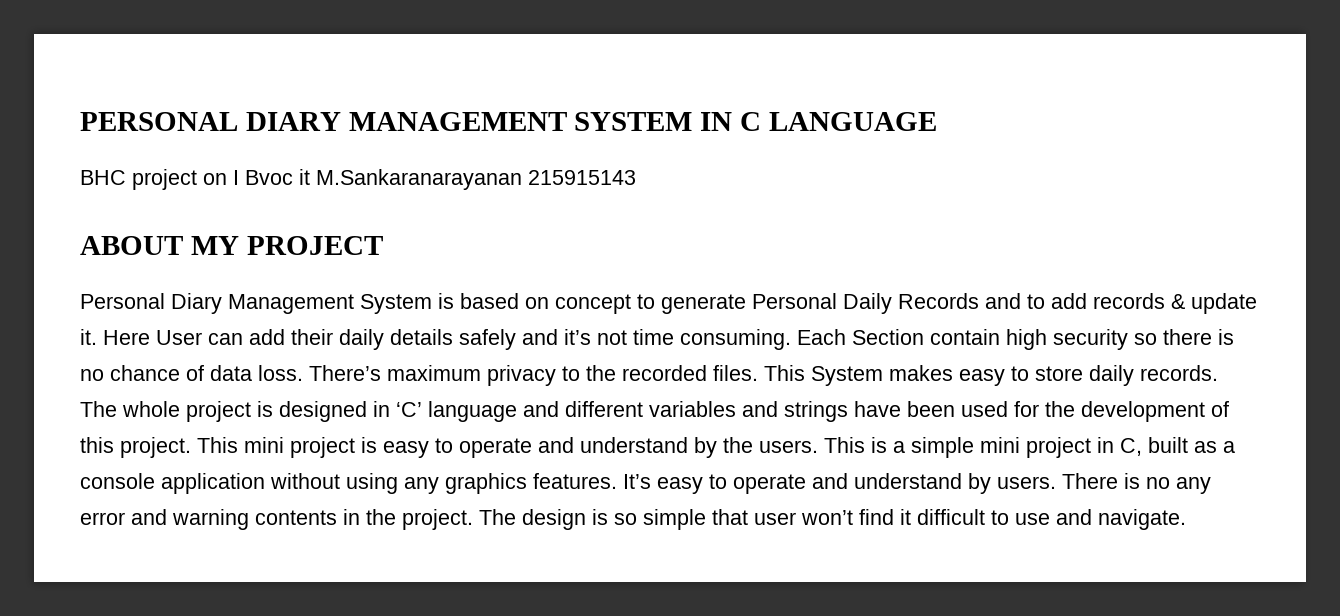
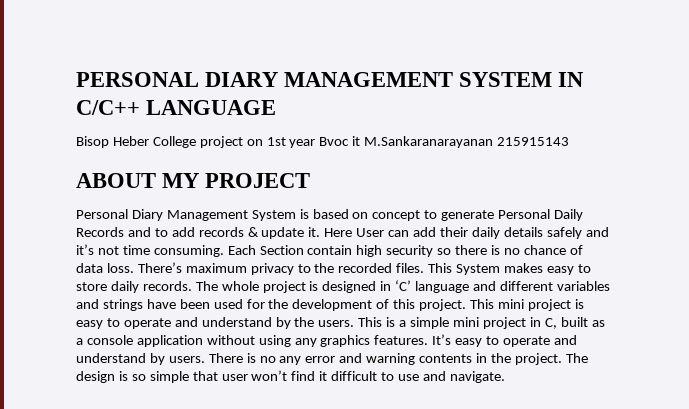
- PERSONAL DIARY MANAGEMENT SYSTEM IN C LANGUAGE
+ PERSONAL DIARY MANAGEMENT SYSTEM IN C/C++ LANGUAGE
- BHC project on I Bvoc it M.Sankaranarayanan 215915143
+ Bisop Heber College project on 1st year Bvoc it M.Sankaranarayanan 215915143

